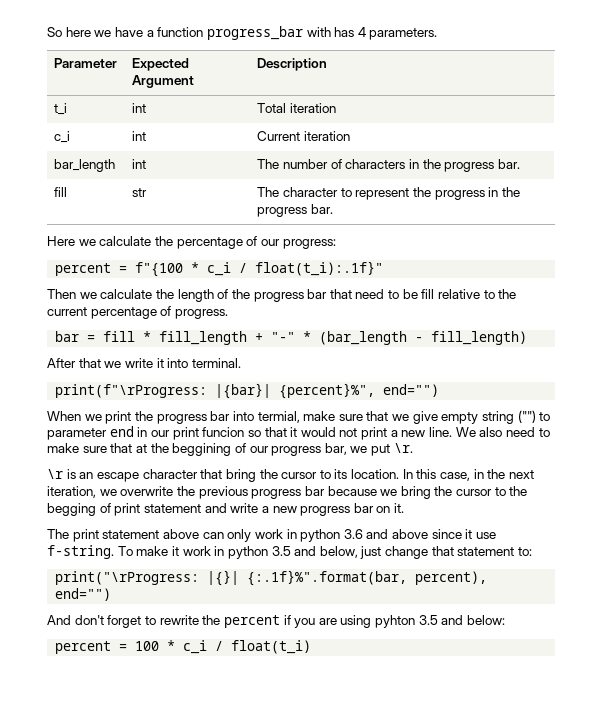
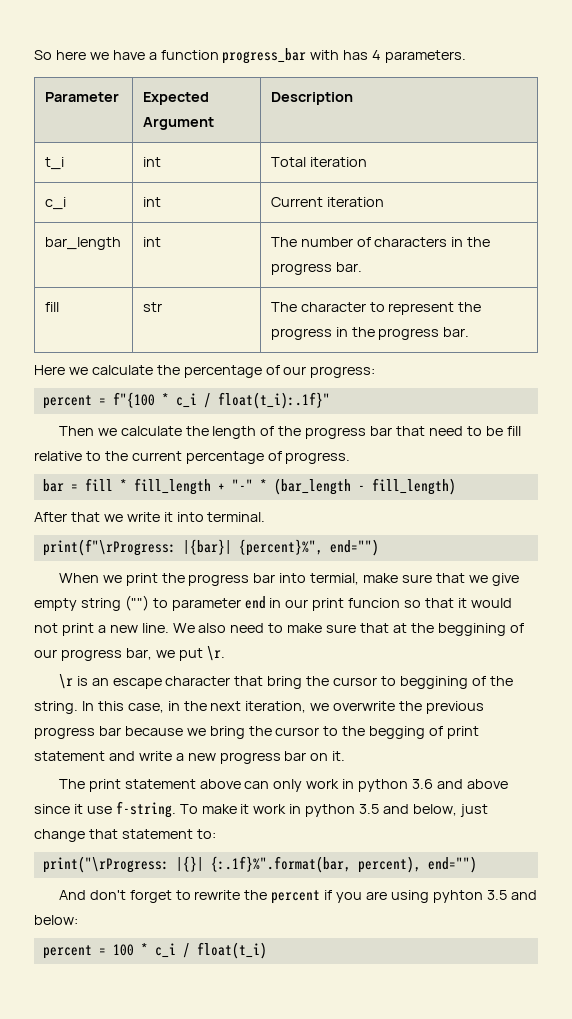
- \r is an escape character that bring the cursor to its location.
+ \r is an escape character that bring the cursor to beggining of the string.

